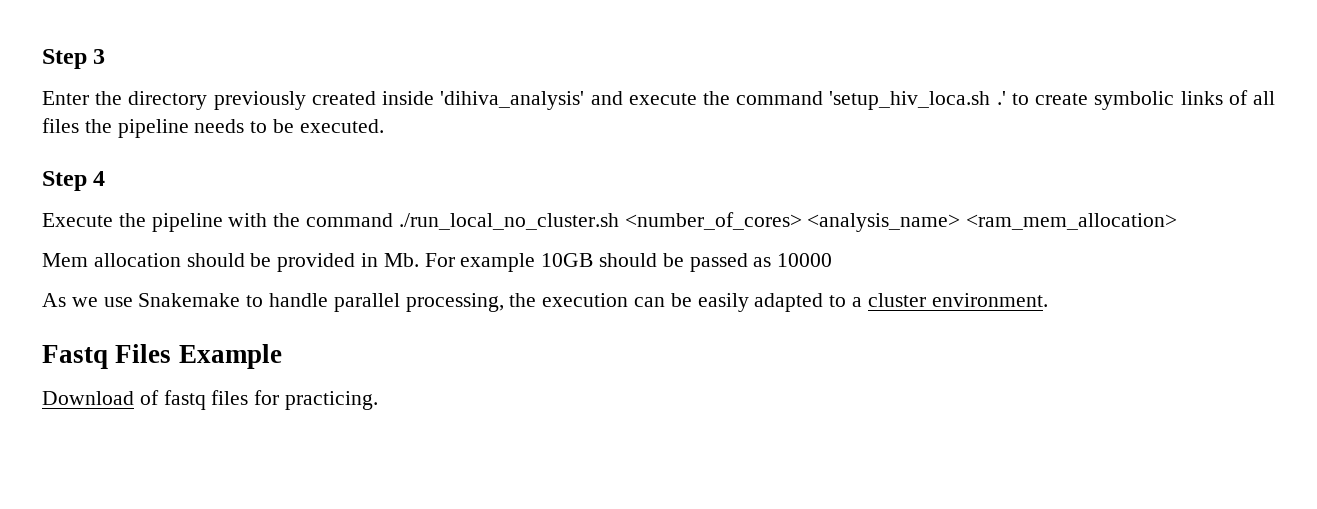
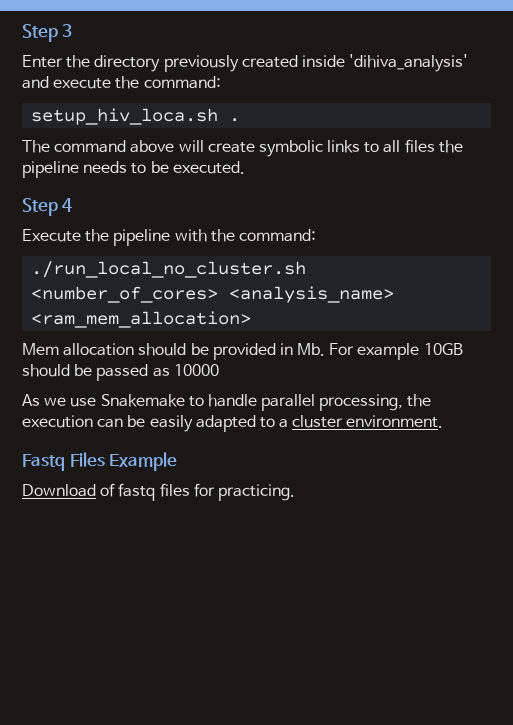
- Enter the directory previously created inside 'dihiva_analysis' and execute the command 'setup_hiv_loca.sh .' to create symbolic links of all files the pipeline needs to be executed.
+ Enter the directory previously created inside 'dihiva_analysis' and execute the command:
+ setup_hiv_loca.sh .
+ The command above will create symbolic links to all files the pipeline needs to be executed.
- Execute the pipeline with the command ./run_local_no_cluster.sh <number_of_cores> <analysis_name> <ram_mem_allocation>
+ Execute the pipeline with the command:
+ ./run_local_no_cluster.sh <number_of_cores> <analysis_name> <ram_mem_allocation>

